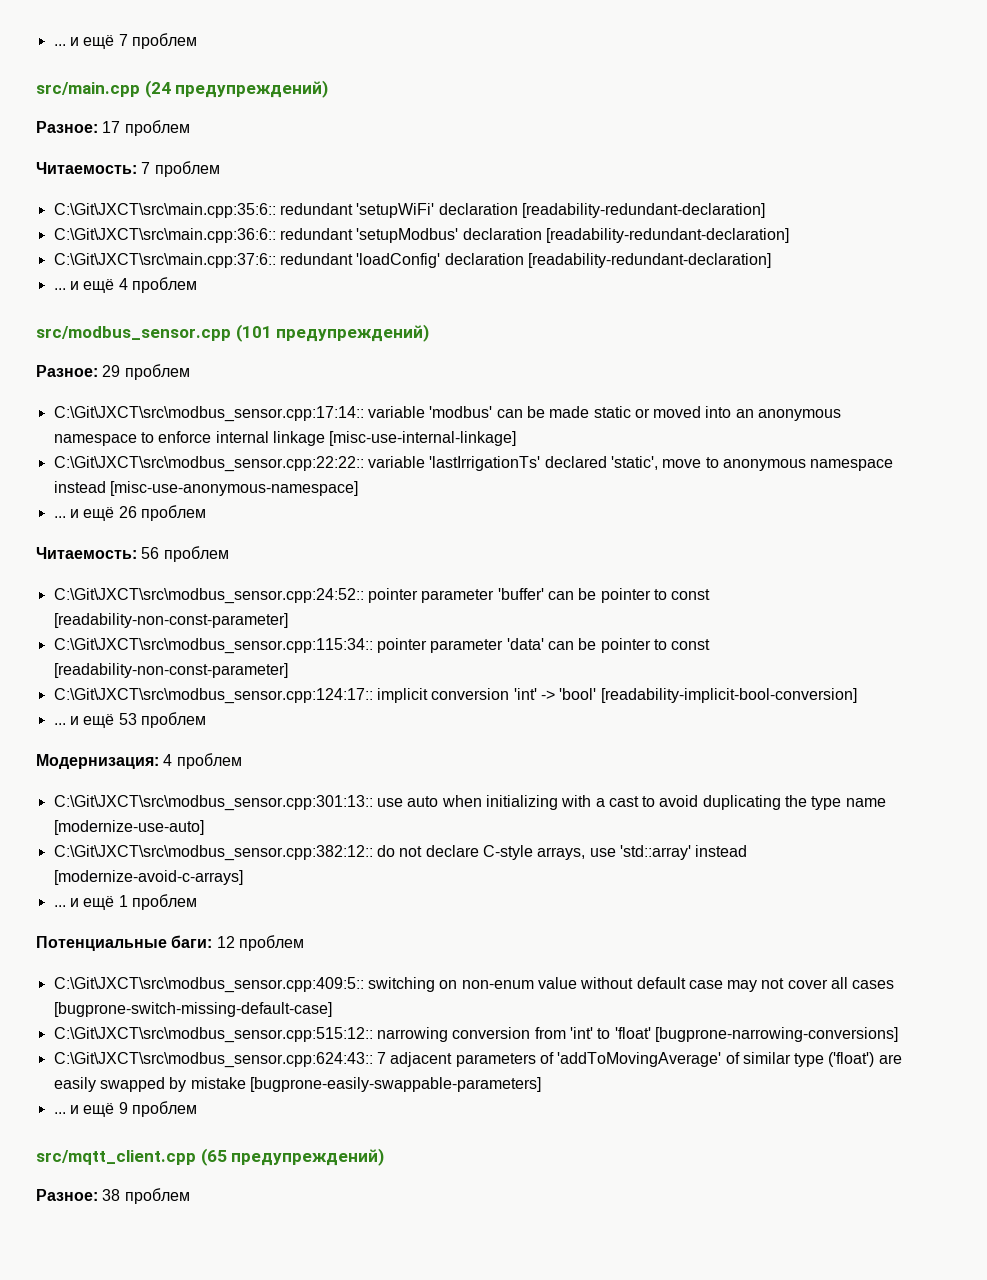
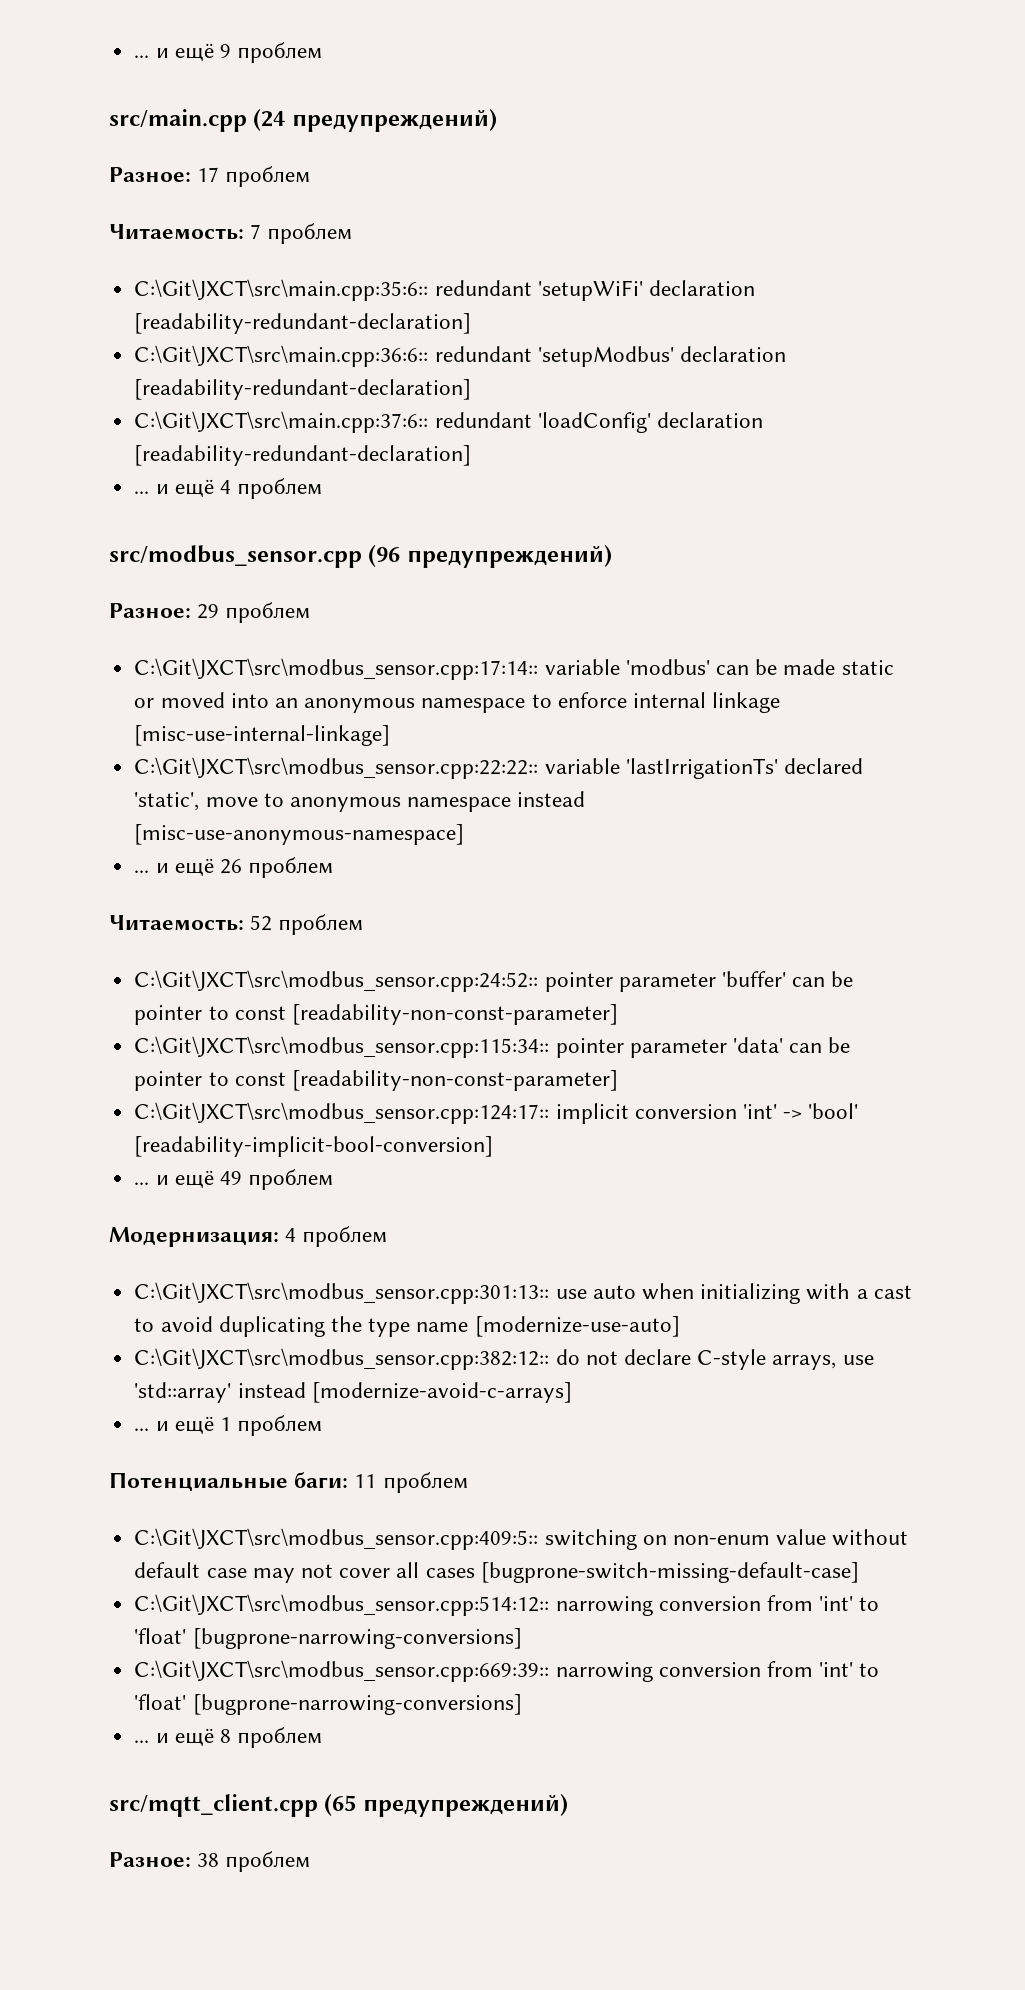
- ... и ещё 7 проблем
+ ... и ещё 9 проблем
- src/modbus_sensor.cpp (101 предупреждений)
+ src/modbus_sensor.cpp (96 предупреждений)
- Читаемость: 56 проблем
+ Читаемость: 52 проблем
- ... и ещё 53 проблем
+ ... и ещё 49 проблем
- Потенциальные баги: 12 проблем
+ Потенциальные баги: 11 проблем
- C:\Git\JXCT\src\modbus_sensor.cpp:515:12:: narrowing conversion from 'int' to 'float' [bugprone-narrowing-conversions]
- C:\Git\JXCT\src\modbus_sensor.cpp:624:43:: 7 adjacent parameters of 'addToMovingAverage' of similar type ('float') are easily swapped by mistake [bugprone-easily-swappable-parameters]
- ... и ещё 9 проблем
+ C:\Git\JXCT\src\modbus_sensor.cpp:514:12:: narrowing conversion from 'int' to 'float' [bugprone-narrowing-conversions]
+ C:\Git\JXCT\src\modbus_sensor.cpp:669:39:: narrowing conversion from 'int' to 'float' [bugprone-narrowing-conversions]
+ ... и ещё 8 проблем

